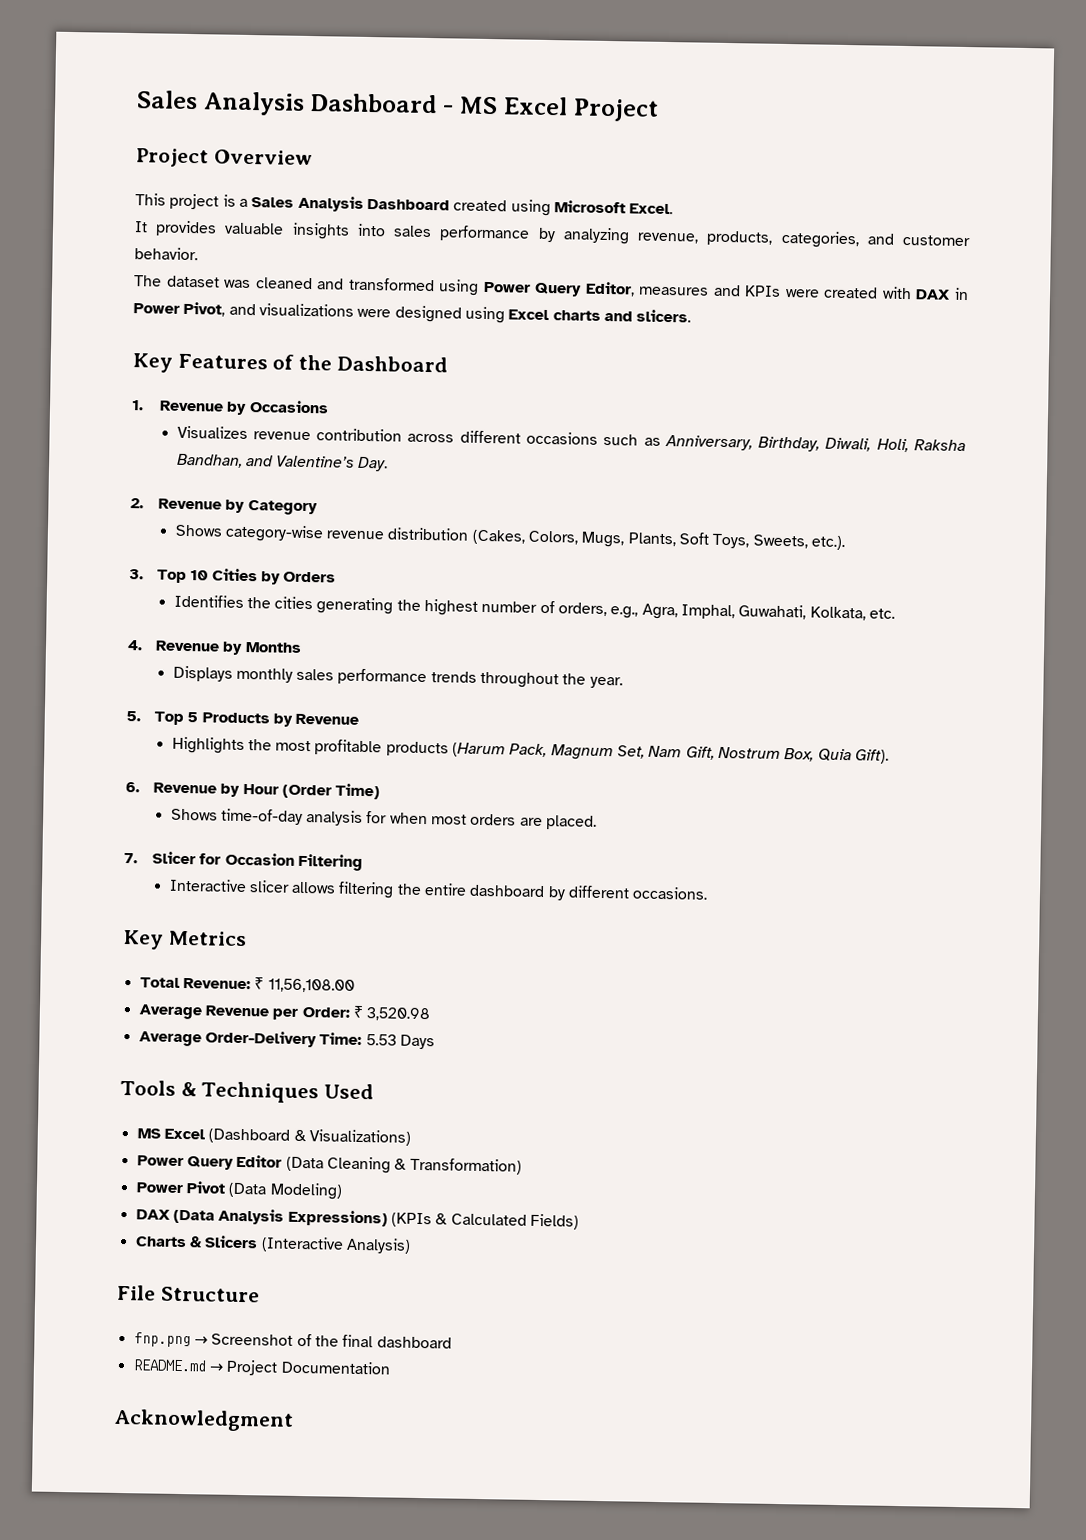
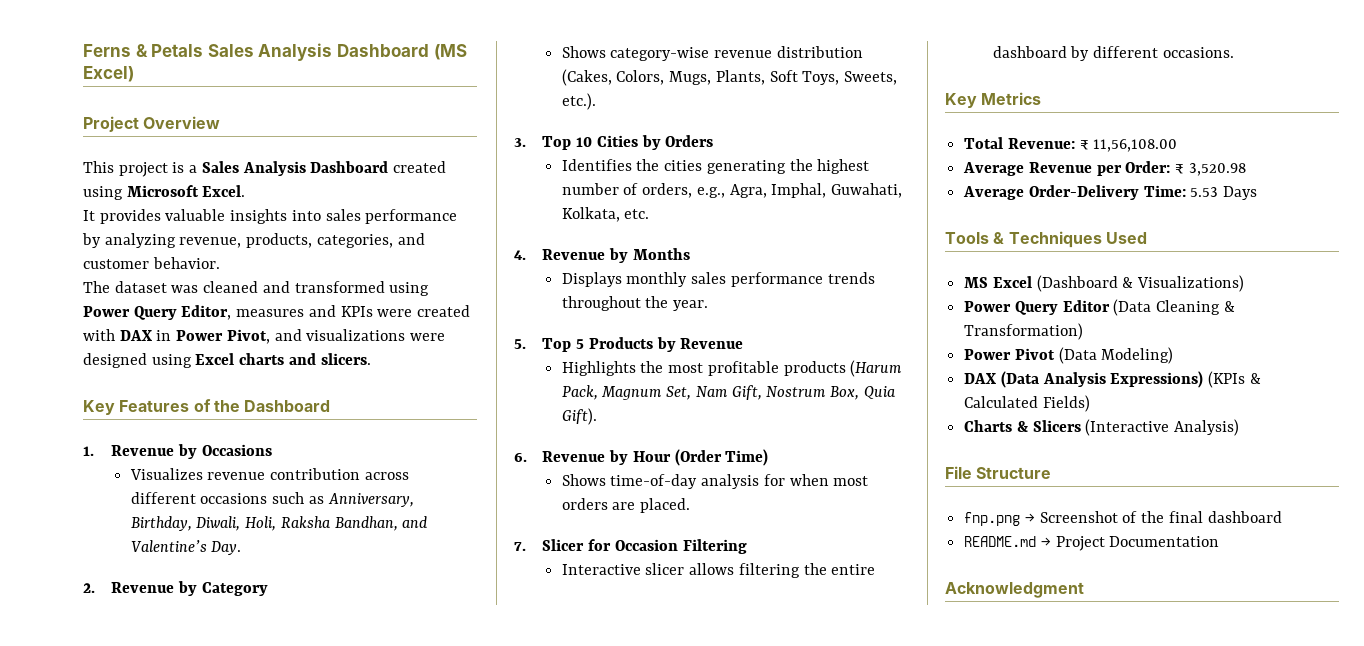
- Sales Analysis Dashboard - MS Excel Project
+ Ferns & Petals Sales Analysis Dashboard (MS Excel)

